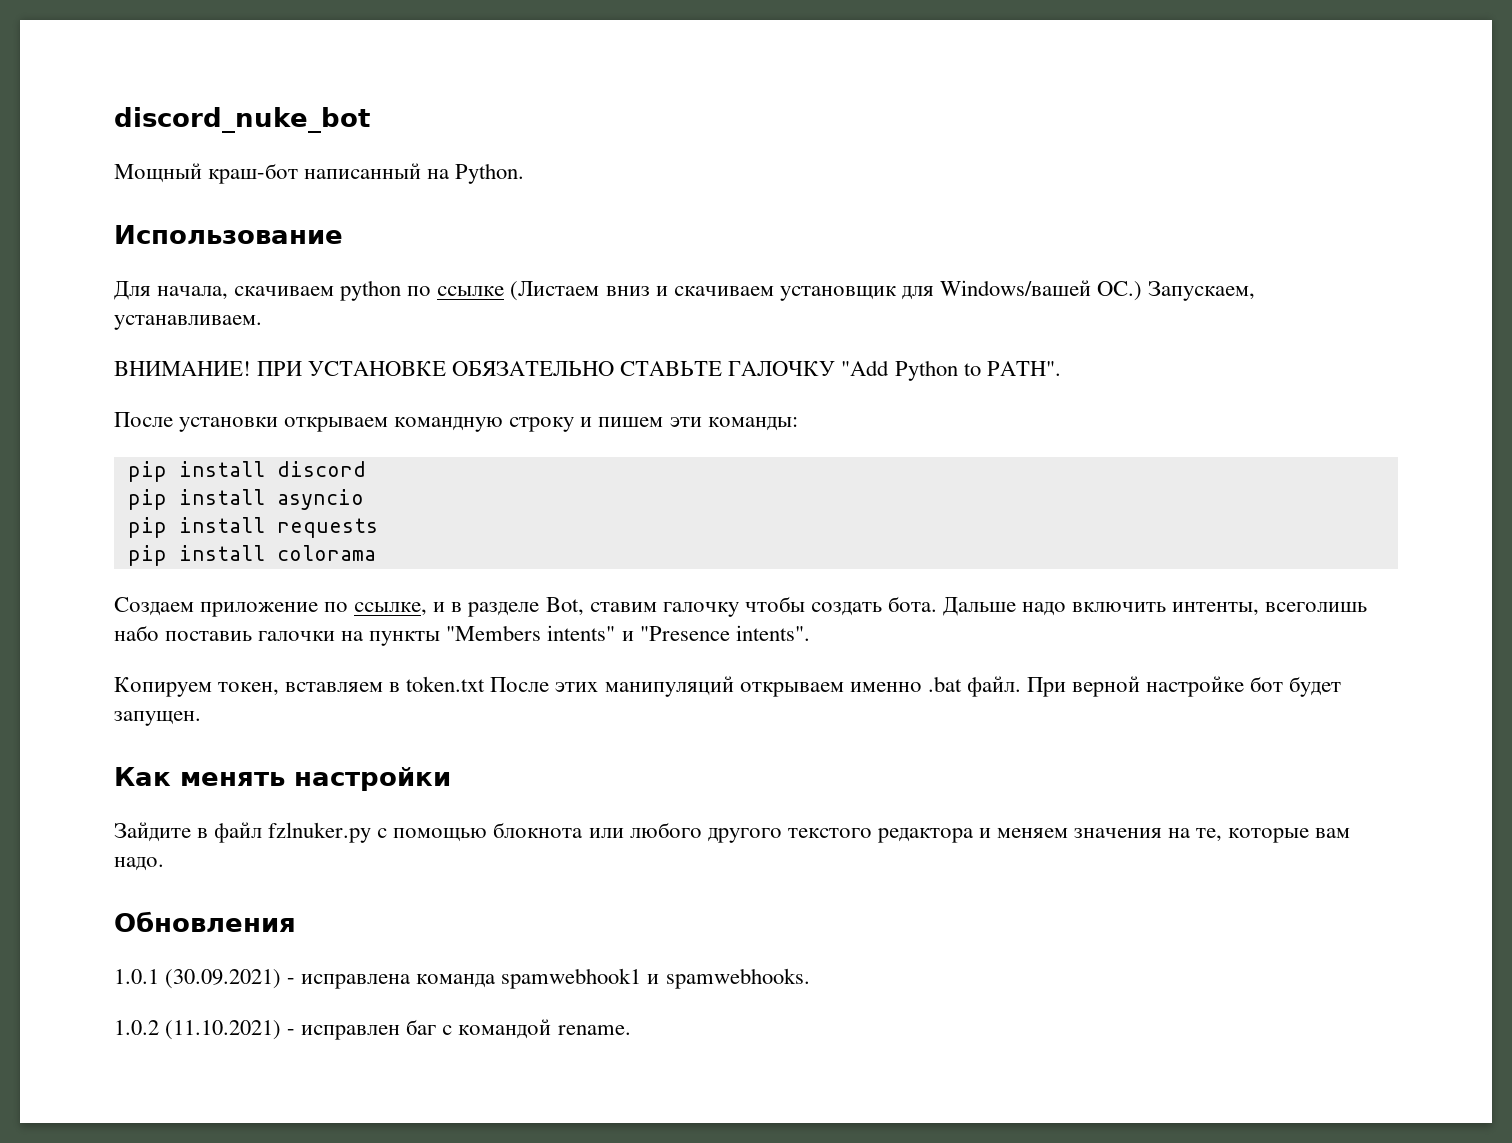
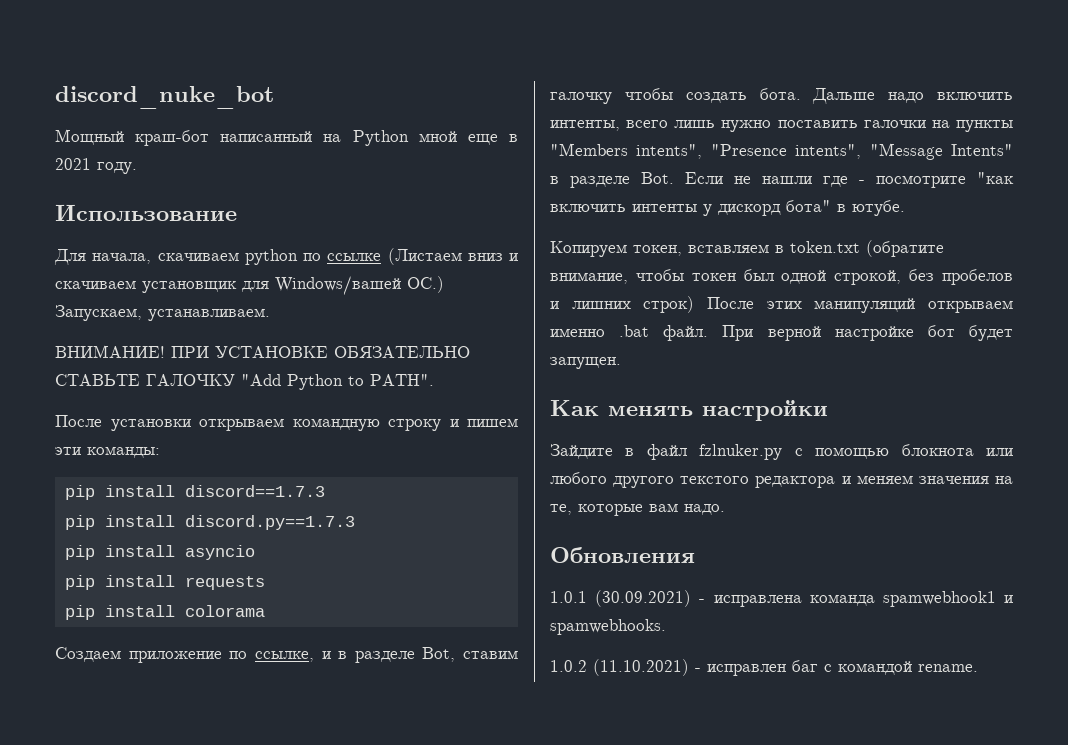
- Мощный краш-бот написанный на Python.
+ Мощный краш-бот написанный на Python мной еще в 2021 году.
- pip install discord
+ pip install discord==1.7.3
+ pip install discord.py==1.7.3
- Дальше надо включить интенты, всеголишь набо поставиь галочки на пункты "Members intents" и "Presence intents".
+ Дальше надо включить интенты, всего лишь нужно поставить галочки на пункты "Members intents", "Presence intents", "Message Intents" в разделе Bot. Если не нашли где - посмотрите "как включить интенты у дискорд бота" в ютубе.
- Копируем токен, вставляем в token.txt После этих манипуляций открываем именно .bat файл.
+ Копируем токен, вставляем в token.txt (обратите внимание, чтобы токен был одной строкой, без пробелов и лишних строк) После этих манипуляций открываем именно .bat файл.

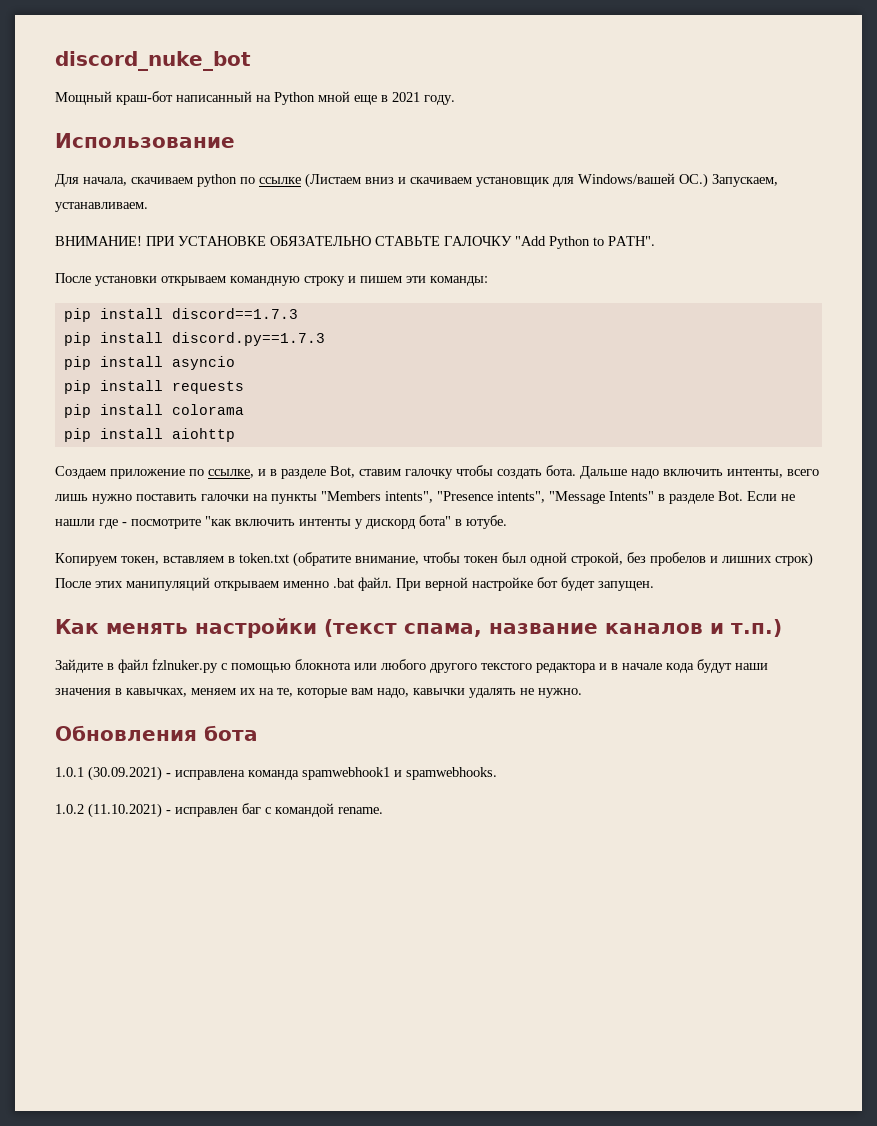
+ pip install aiohttp
- Как менять настройки
+ Как менять настройки (текст спама, название каналов и т.п.)
- Зайдите в файл fzlnuker.py с помощью блокнота или любого другого текстого редактора и меняем значения на те, которые вам надо.
+ Зайдите в файл fzlnuker.py с помощью блокнота или любого другого текстого редактора и в начале кода будут наши значения в кавычках, меняем их на те, которые вам надо, кавычки удалять не нужно.
- Обновления
+ Обновления бота

